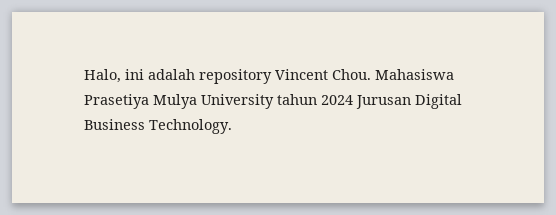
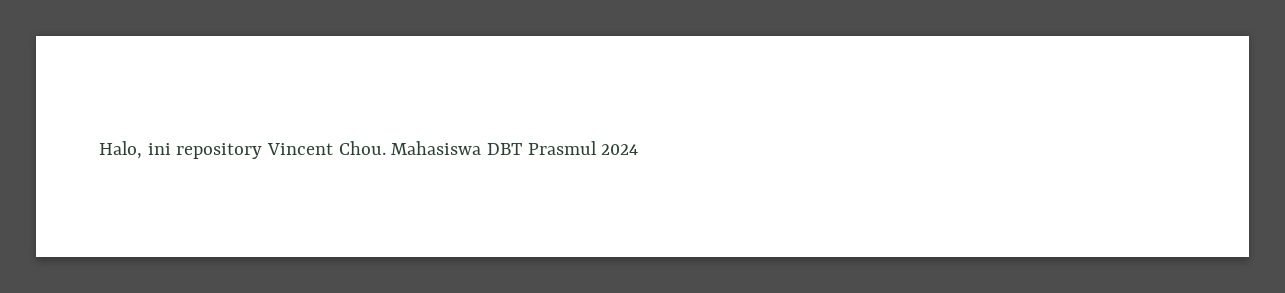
- Halo, ini adalah repository Vincent Chou.
+ Halo, ini repository Vincent Chou.
- Mahasiswa Prasetiya Mulya University tahun 2024 Jurusan Digital Business Technology.
+ Mahasiswa DBT Prasmul 2024

